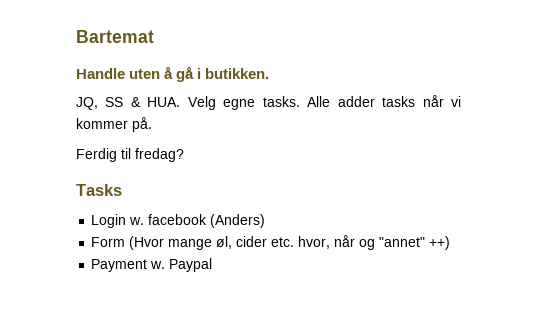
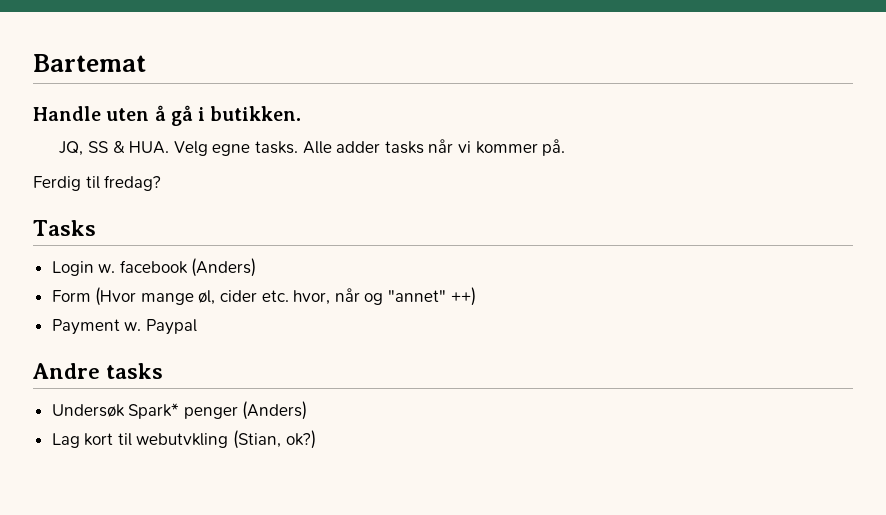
+ Andre tasks
+ Undersøk Spark* penger (Anders)
+ Lag kort til webutvkling (Stian, ok?)

